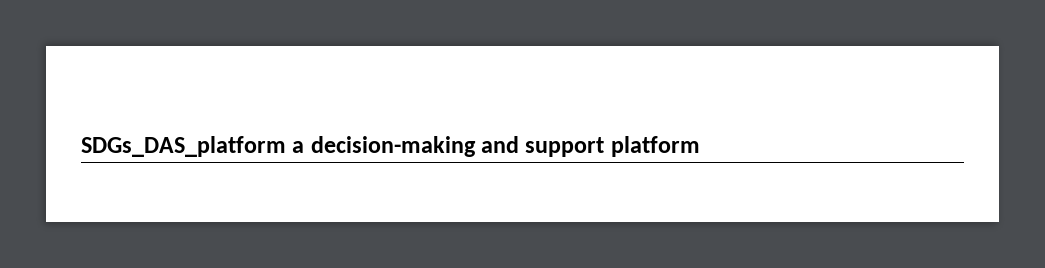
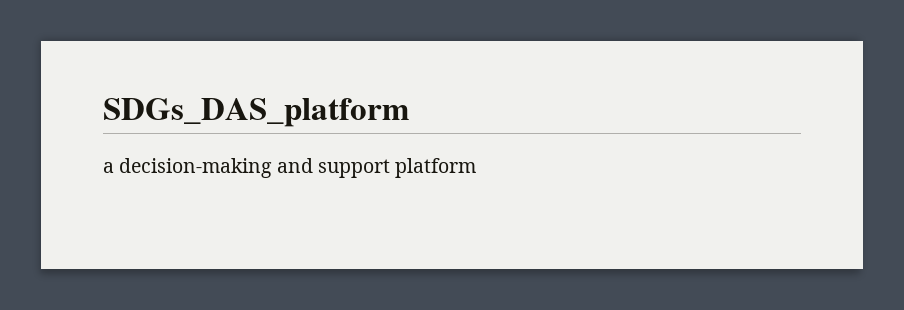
- SDGs_DAS_platform a decision-making and support platform
+ SDGs_DAS_platform
+ a decision-making and support platform

